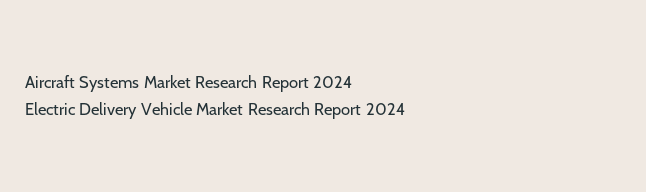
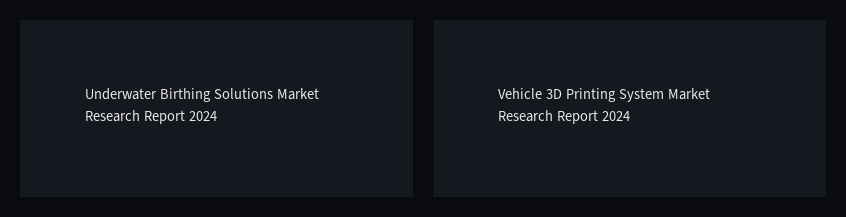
- Aircraft Systems Market Research Report 2024
+ Underwater Birthing Solutions Market Research Report 2024
- Electric Delivery Vehicle Market Research Report 2024
+ Vehicle 3D Printing System Market Research Report 2024

